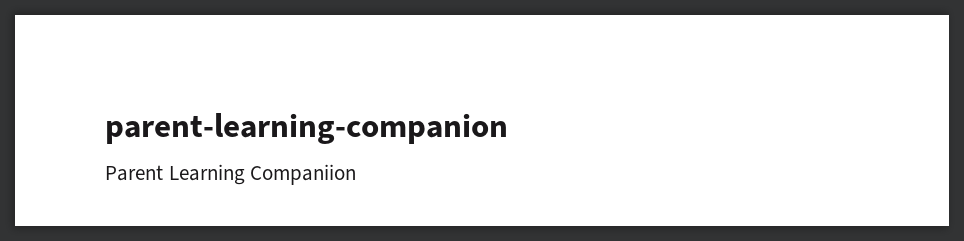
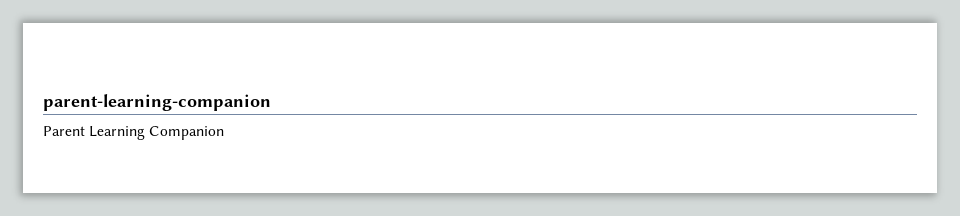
- Parent Learning Companiion
+ Parent Learning Companion

